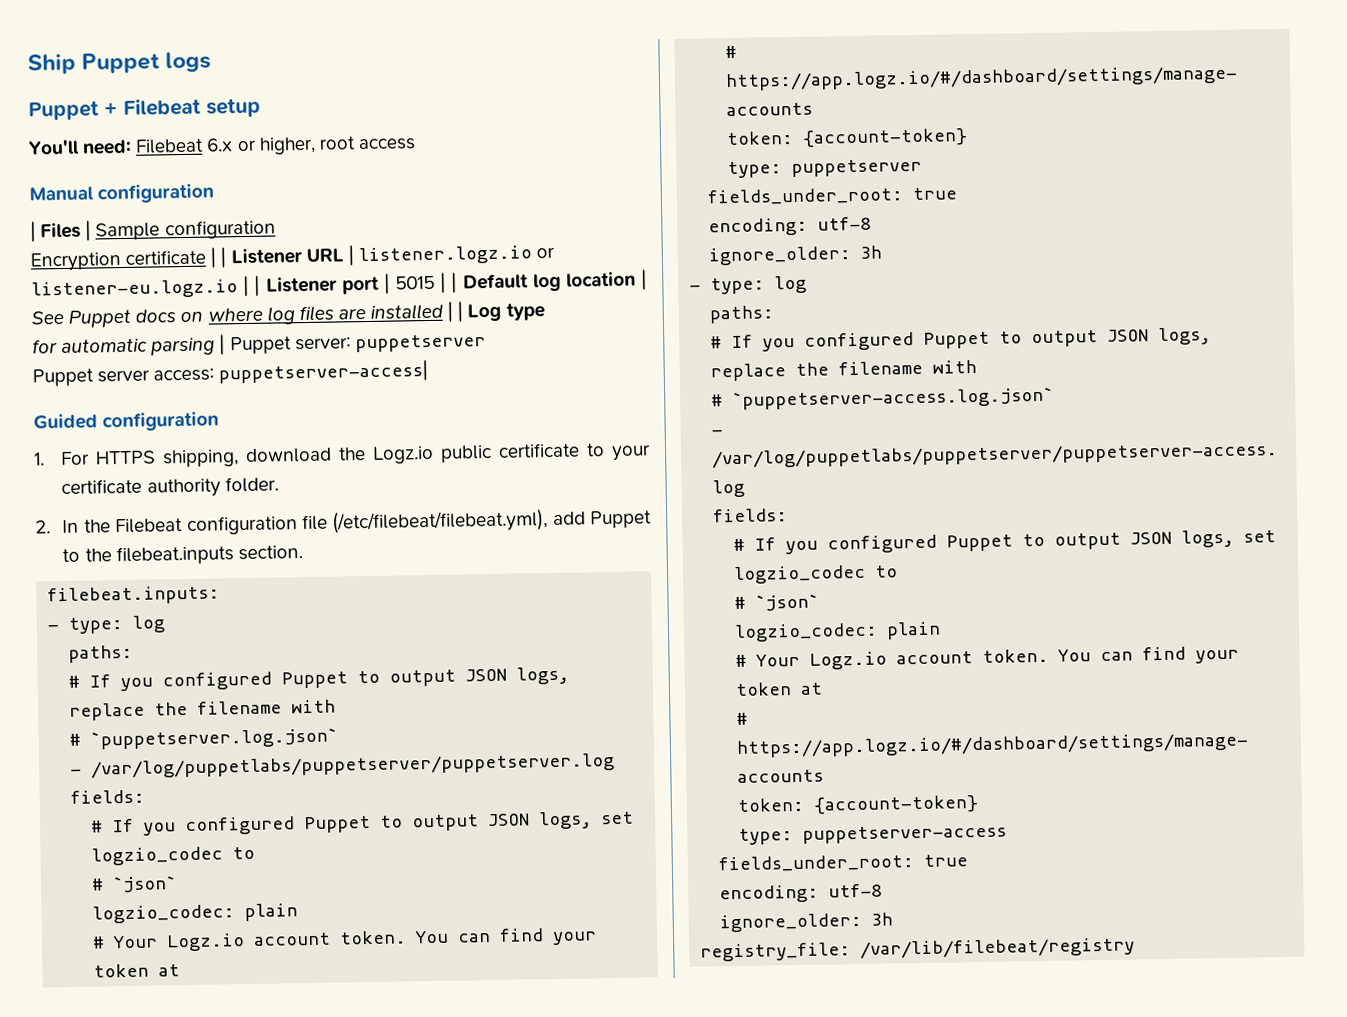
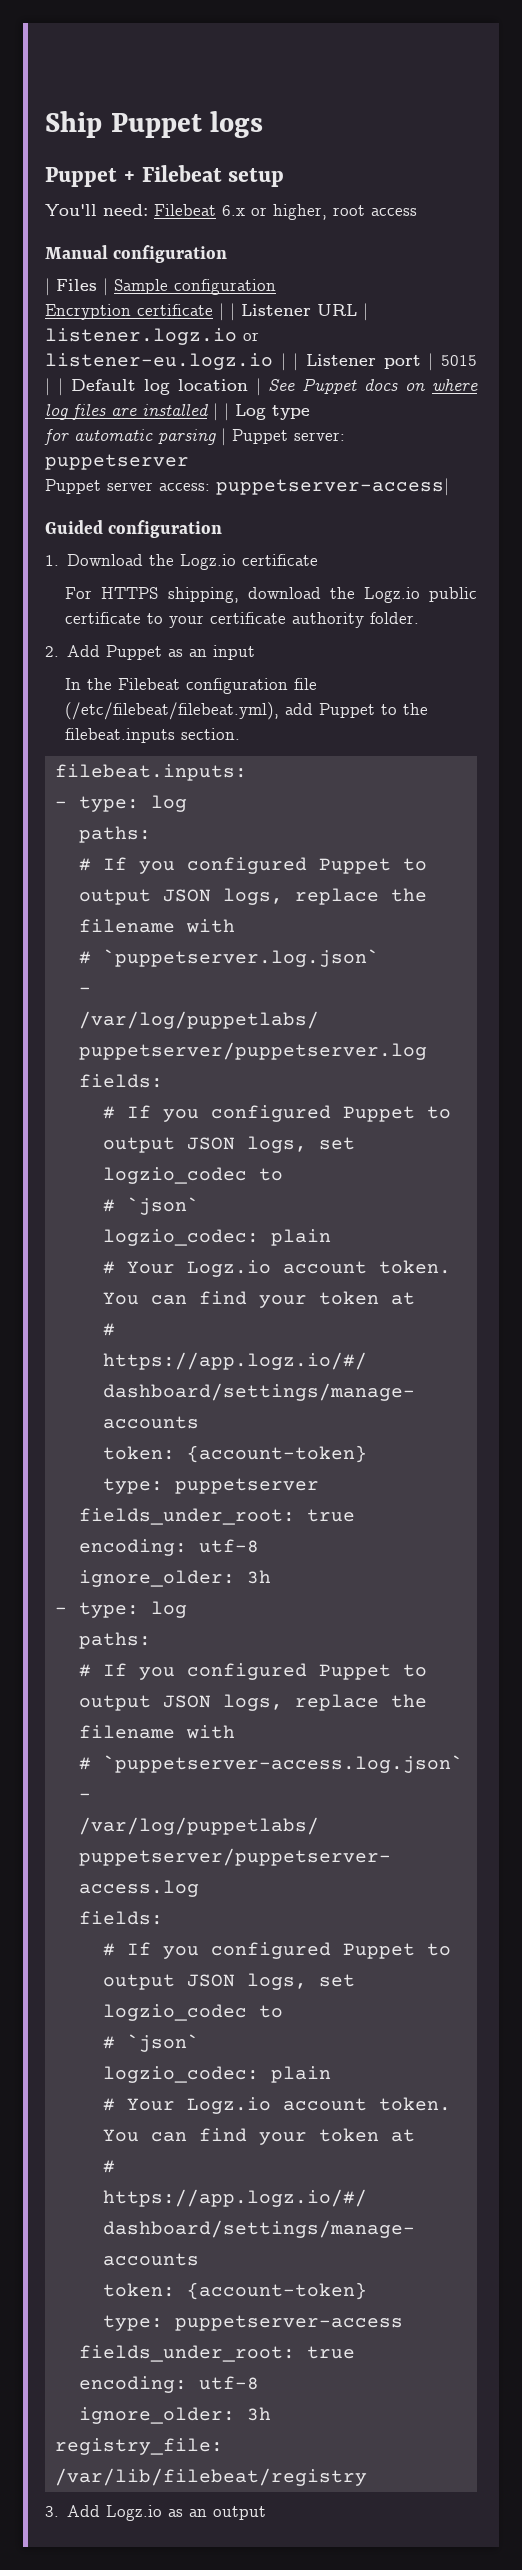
- 1. For HTTPS shipping, download the Logz.io public certificate to your certificate authority folder.
+ 1. Download the Logz.io certificate
+ For HTTPS shipping, download the Logz.io public certificate to your certificate authority folder.
- 2. In the Filebeat configuration file (/etc/filebeat/filebeat.yml), add Puppet to the filebeat.inputs section.
+ 2. Add Puppet as an input
+ In the Filebeat configuration file (/etc/filebeat/filebeat.yml), add Puppet to the filebeat.inputs section.
+ 3. Add Logz.io as an output

